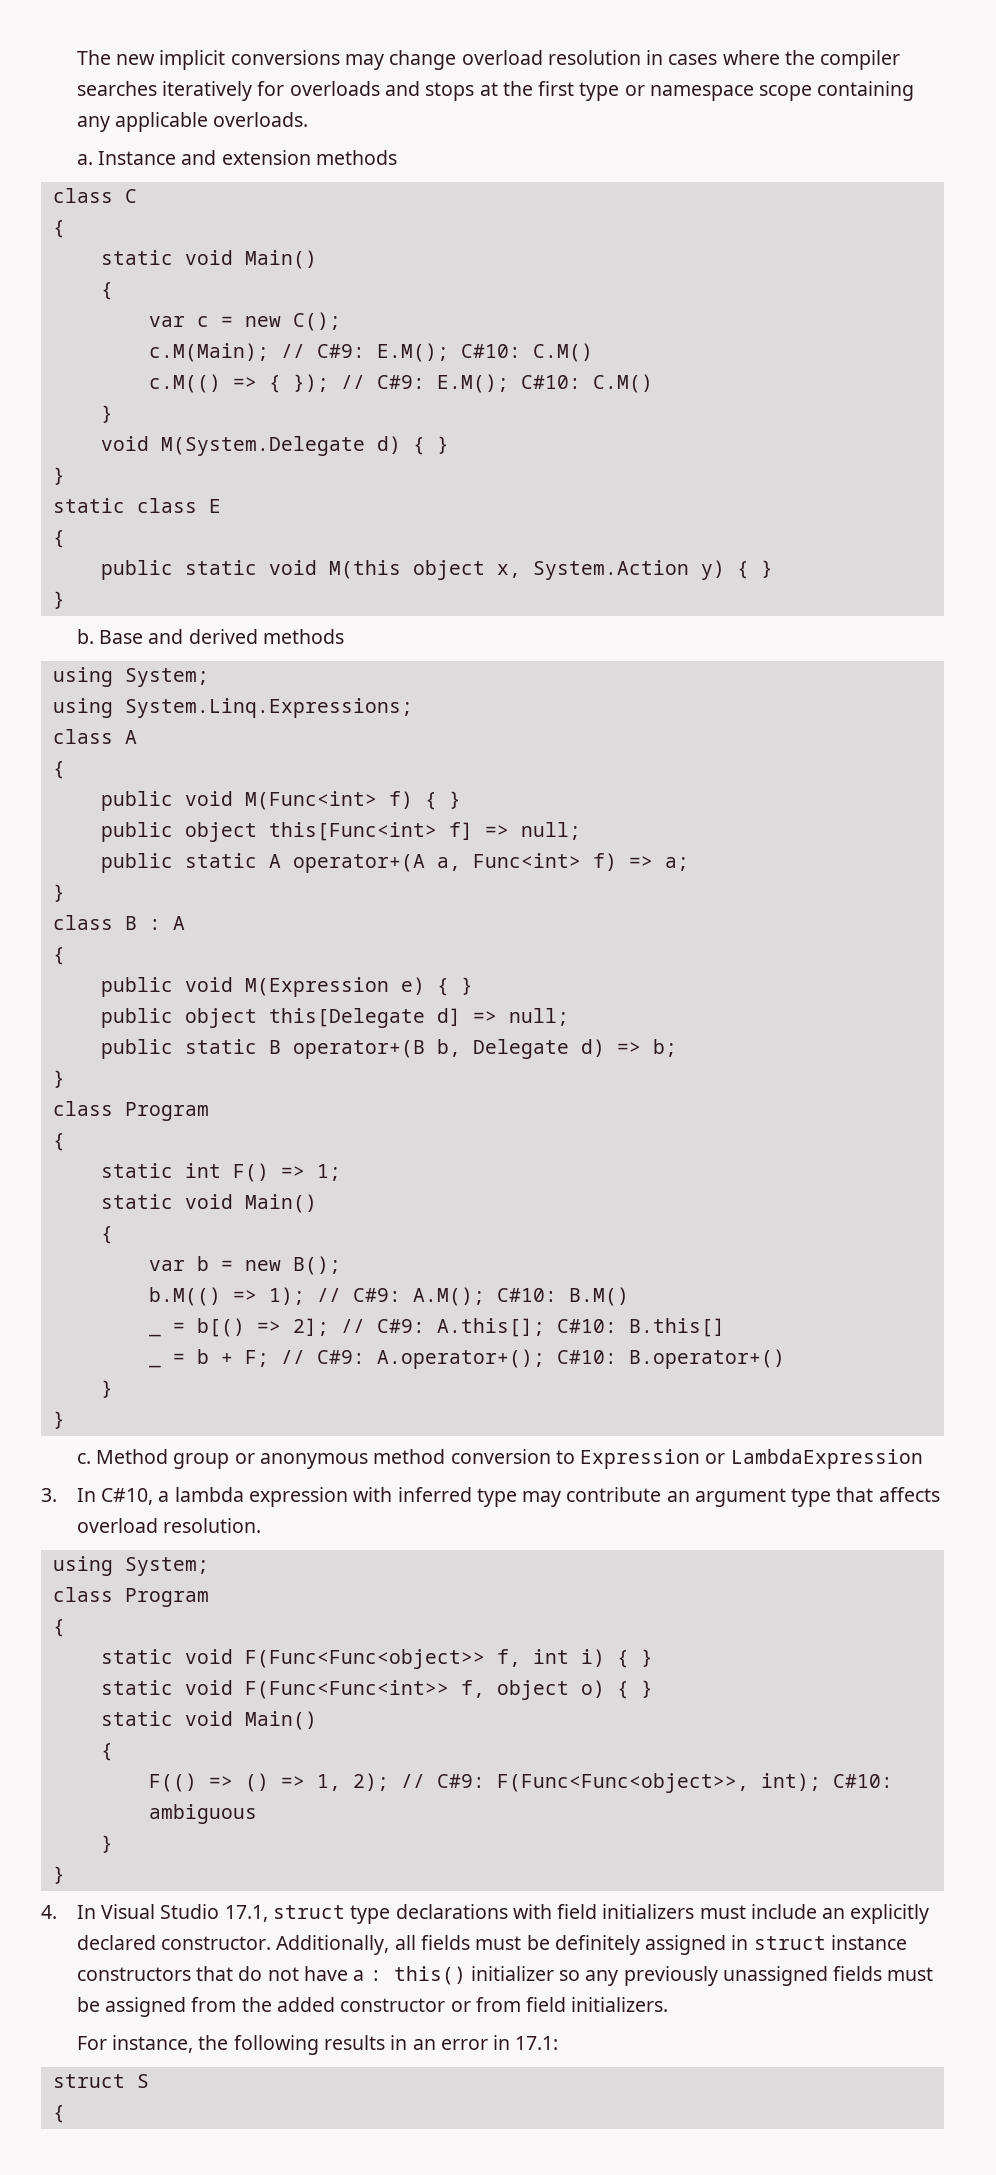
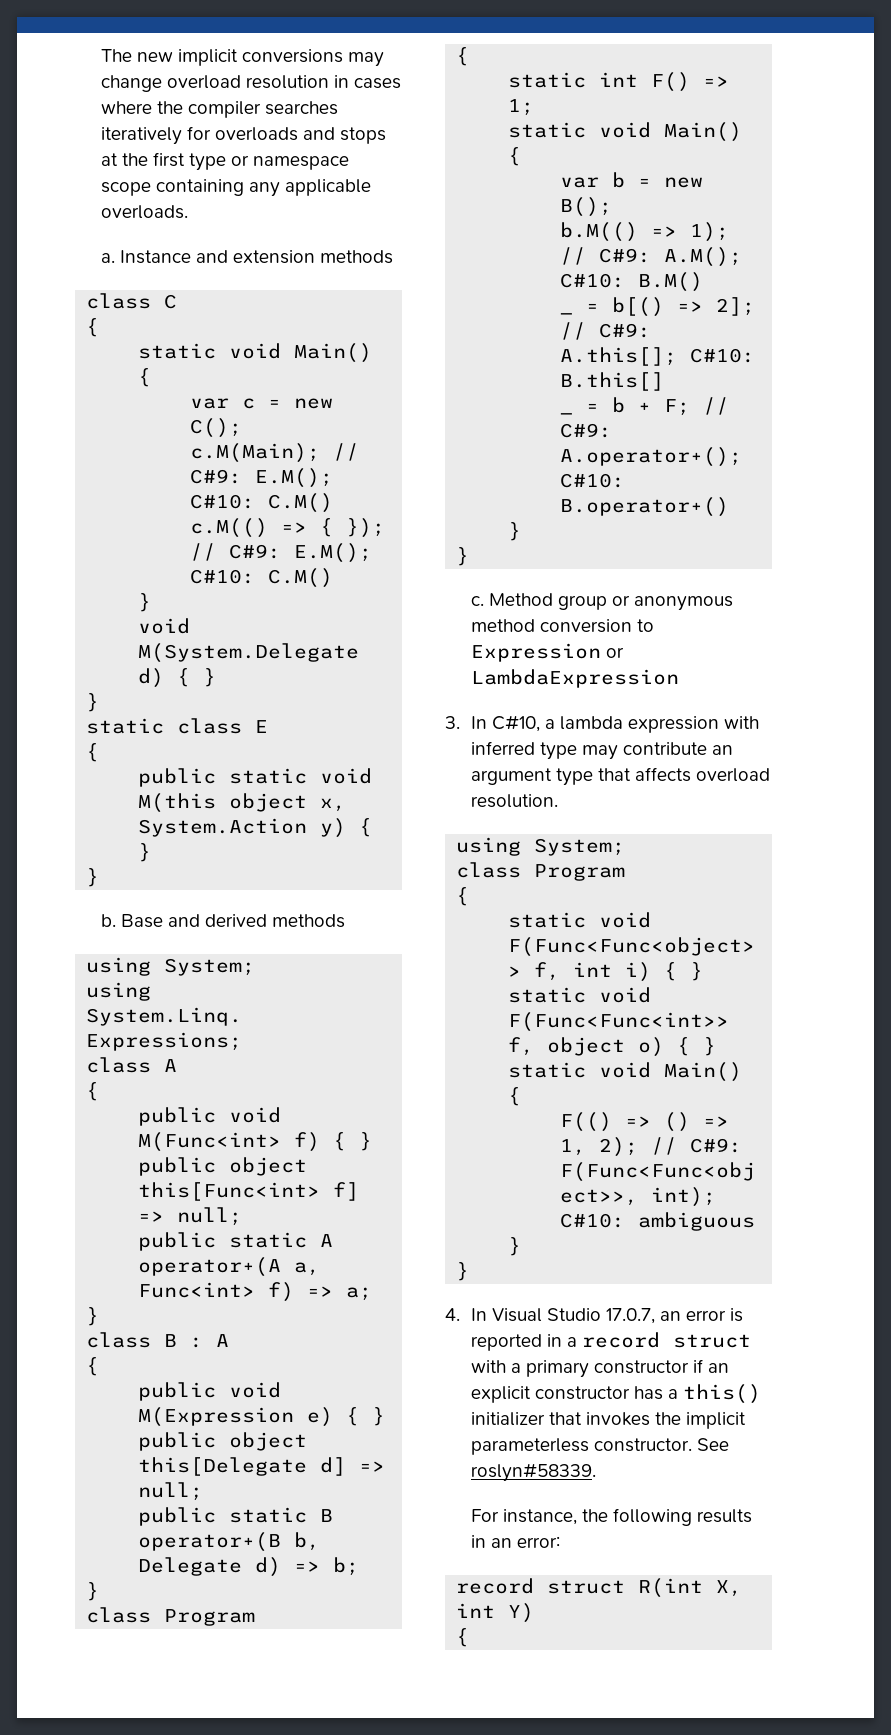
- 4. In Visual Studio 17.1, struct type declarations with field initializers must include an explicitly declared constructor. Additionally, all fields must be definitely assigned in struct instance constructors that do not have a : this() initializer so any previously unassigned fields must be assigned from the added constructor or from field initializers.
+ 4. In Visual Studio 17.0.7, an error is reported in a record struct with a primary constructor if an explicit constructor has a this() initializer that invokes the implicit parameterless constructor. See roslyn#58339.
- For instance, the following results in an error in 17.1:
- struct S
+ For instance, the following results in an error:
+ record struct R(int X, int Y)

